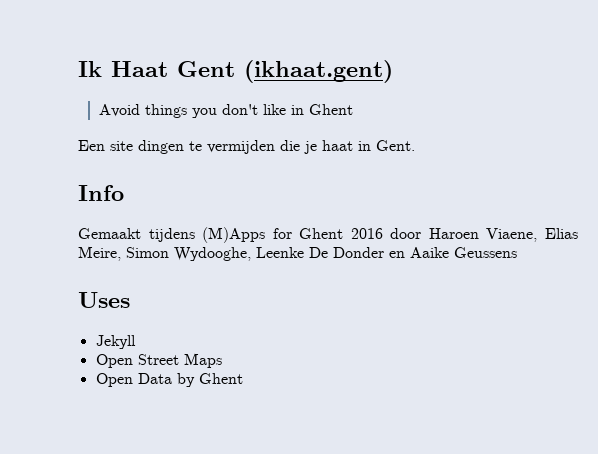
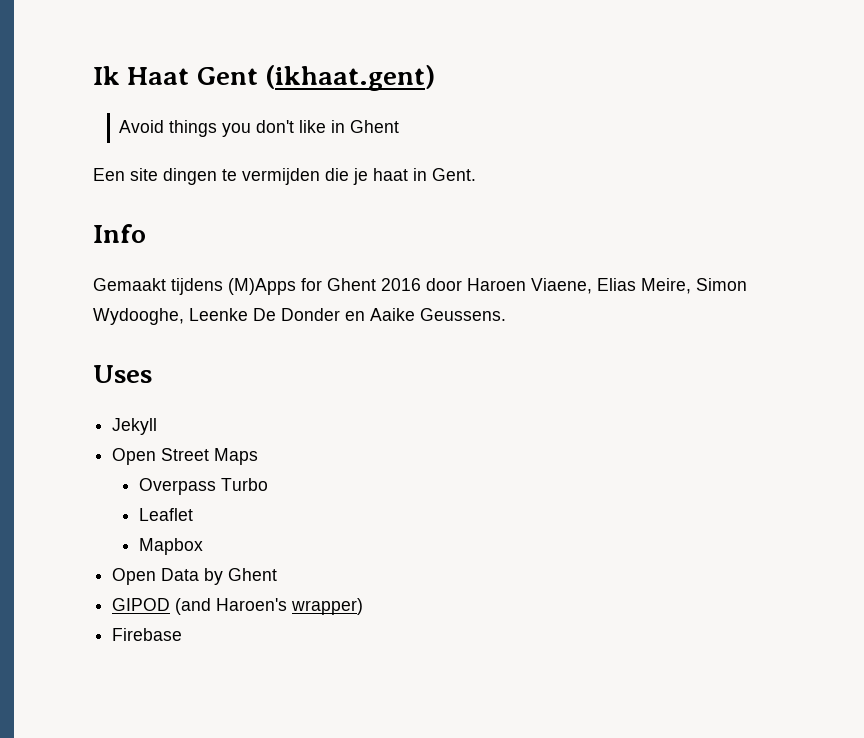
- Gemaakt tijdens (M)Apps for Ghent 2016 door Haroen Viaene, Elias Meire, Simon Wydooghe, Leenke De Donder en Aaike Geussens
+ Gemaakt tijdens (M)Apps for Ghent 2016 door Haroen Viaene, Elias Meire, Simon Wydooghe, Leenke De Donder en Aaike Geussens.
+ Overpass Turbo
+ Leaflet
+ Mapbox
+ GIPOD (and Haroen's wrapper)
+ Firebase

